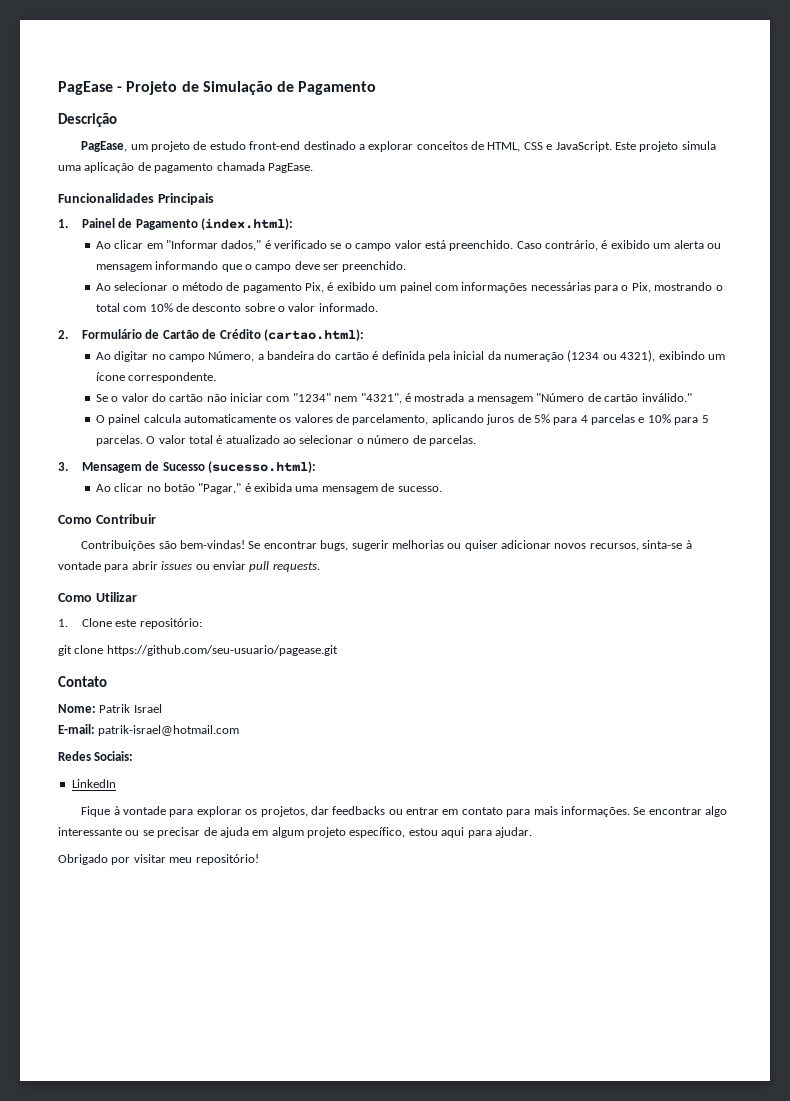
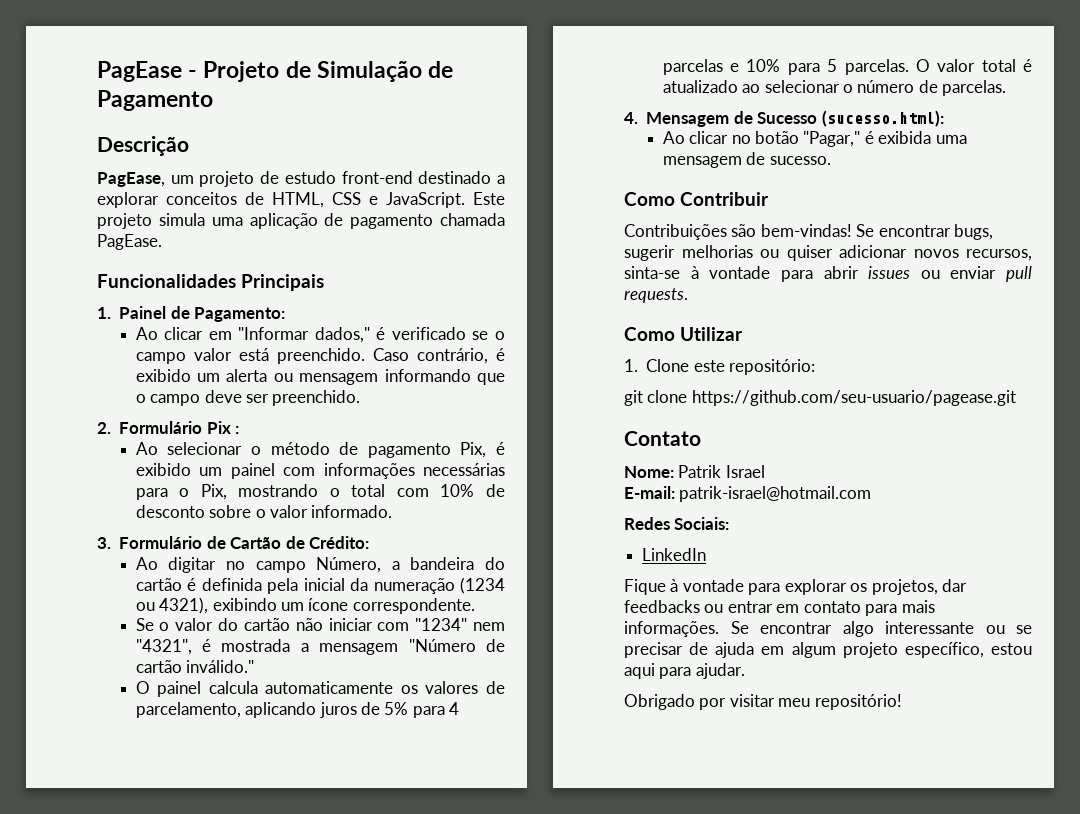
- 1. Painel de Pagamento (index.html):
+ 1. Painel de Pagamento:
+ 2. Formulário Pix :
- 2. Formulário de Cartão de Crédito (cartao.html):
+ 3. Formulário de Cartão de Crédito:
- 3. Mensagem de Sucesso (sucesso.html):
+ 4. Mensagem de Sucesso (sucesso.html):

